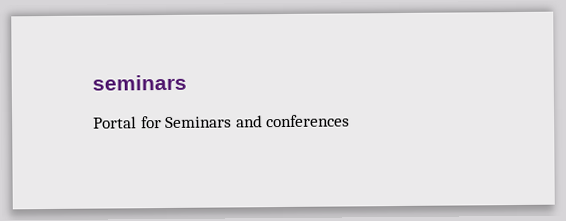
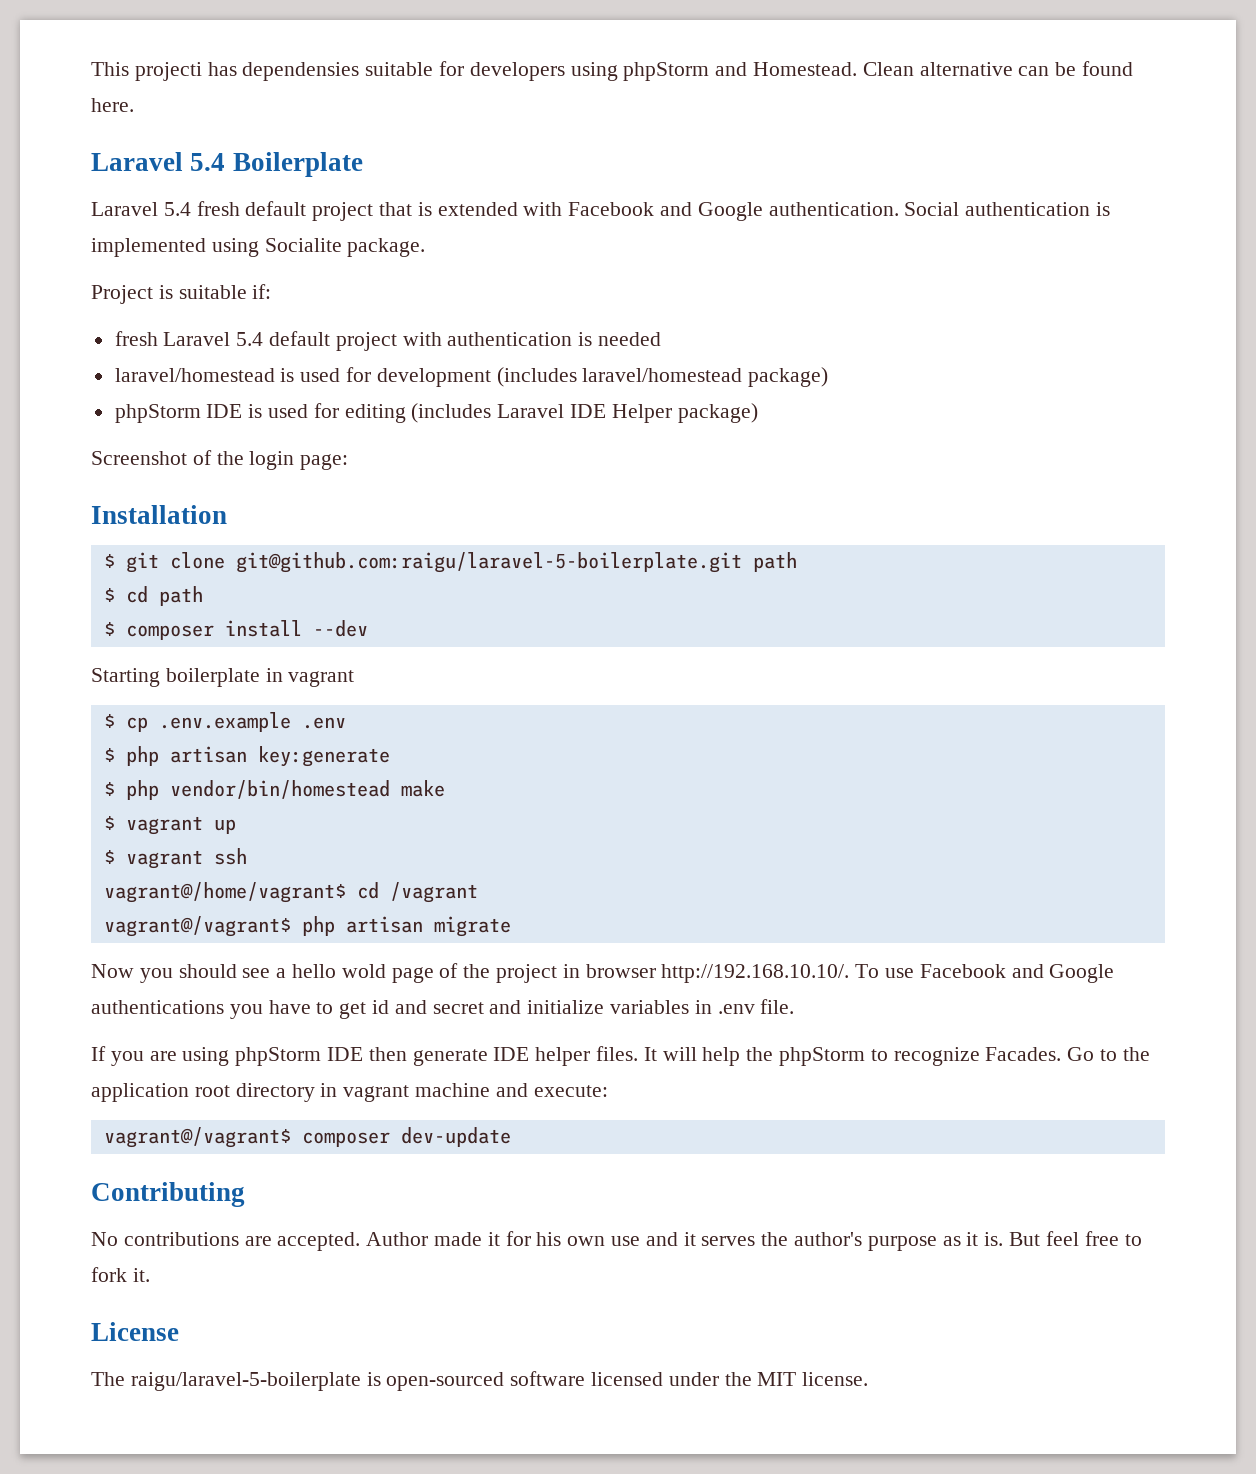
- seminars
- Portal for Seminars and conferences
+ This projecti has dependensies suitable for developers using phpStorm and Homestead. Clean alternative can be found here.
+ Laravel 5.4 Boilerplate
+ Laravel 5.4 fresh default project that is extended with Facebook and Google authentication. Social authentication is implemented using Socialite package.
+ Project is suitable if:
+ fresh Laravel 5.4 default project with authentication is needed
+ laravel/homestead is used for development (includes laravel/homestead package)
+ phpStorm IDE is used for editing (includes Laravel IDE Helper package)
+ Screenshot of the login page:
+ Installation
+ $ git clone git@github.com:raigu/laravel-5-boilerplate.git path
+ $ cd path
+ $ composer install --dev
+ Starting boilerplate in vagrant
+ $ cp .env.example .env
+ $ php artisan key:generate
+ $ php vendor/bin/homestead make
+ $ vagrant up
+ $ vagrant ssh
+ vagrant@/home/vagrant$ cd /vagrant
+ vagrant@/vagrant$ php artisan migrate
+ Now you should see a hello wold page of the project in browser http://192.168.10.10/. To use Facebook and Google authentications you have to get id and secret and initialize variables in .env file.
+ If you are using phpStorm IDE then generate IDE helper files. It will help the phpStorm to recognize Facades. Go to the application root directory in vagrant machine and execute:
+ vagrant@/vagrant$ composer dev-update
+ Contributing
+ No contributions are accepted. Author made it for his own use and it serves the author's purpose as it is. But feel free to fork it.
+ License
+ The raigu/laravel-5-boilerplate is open-sourced software licensed under the MIT license.

